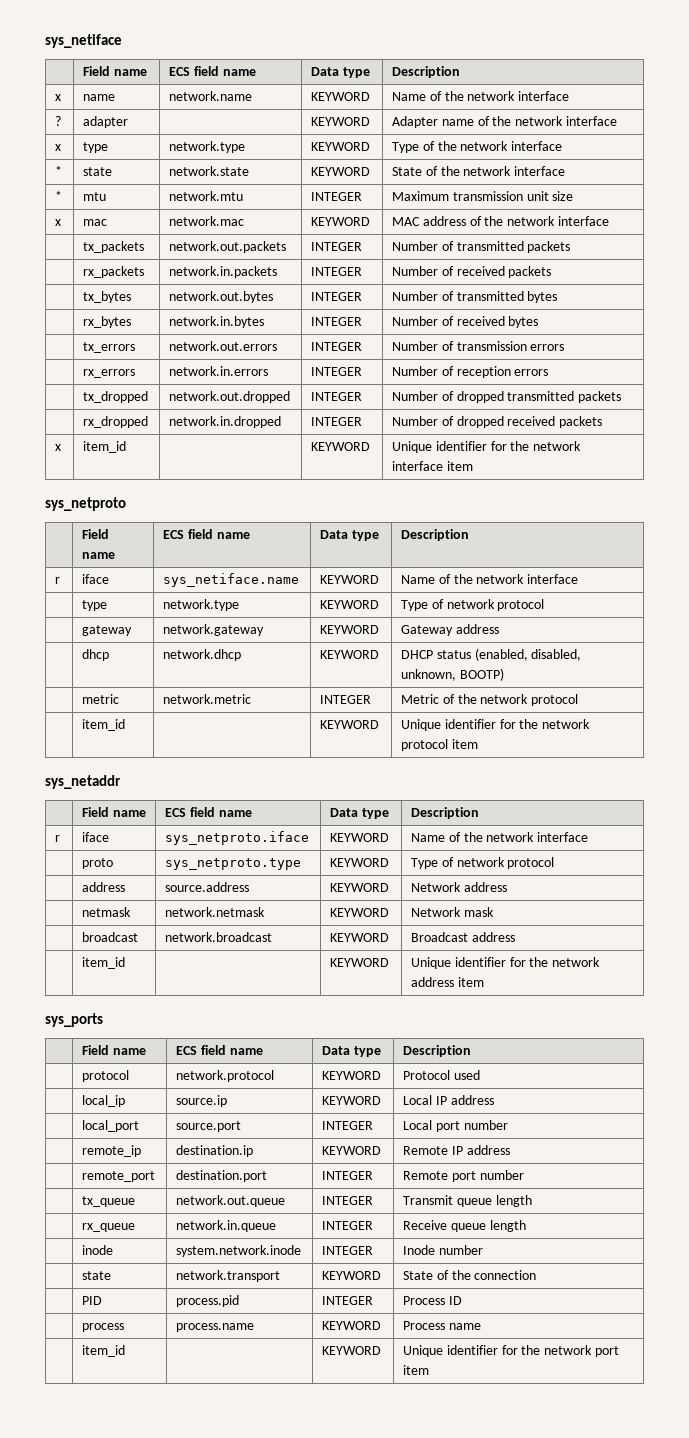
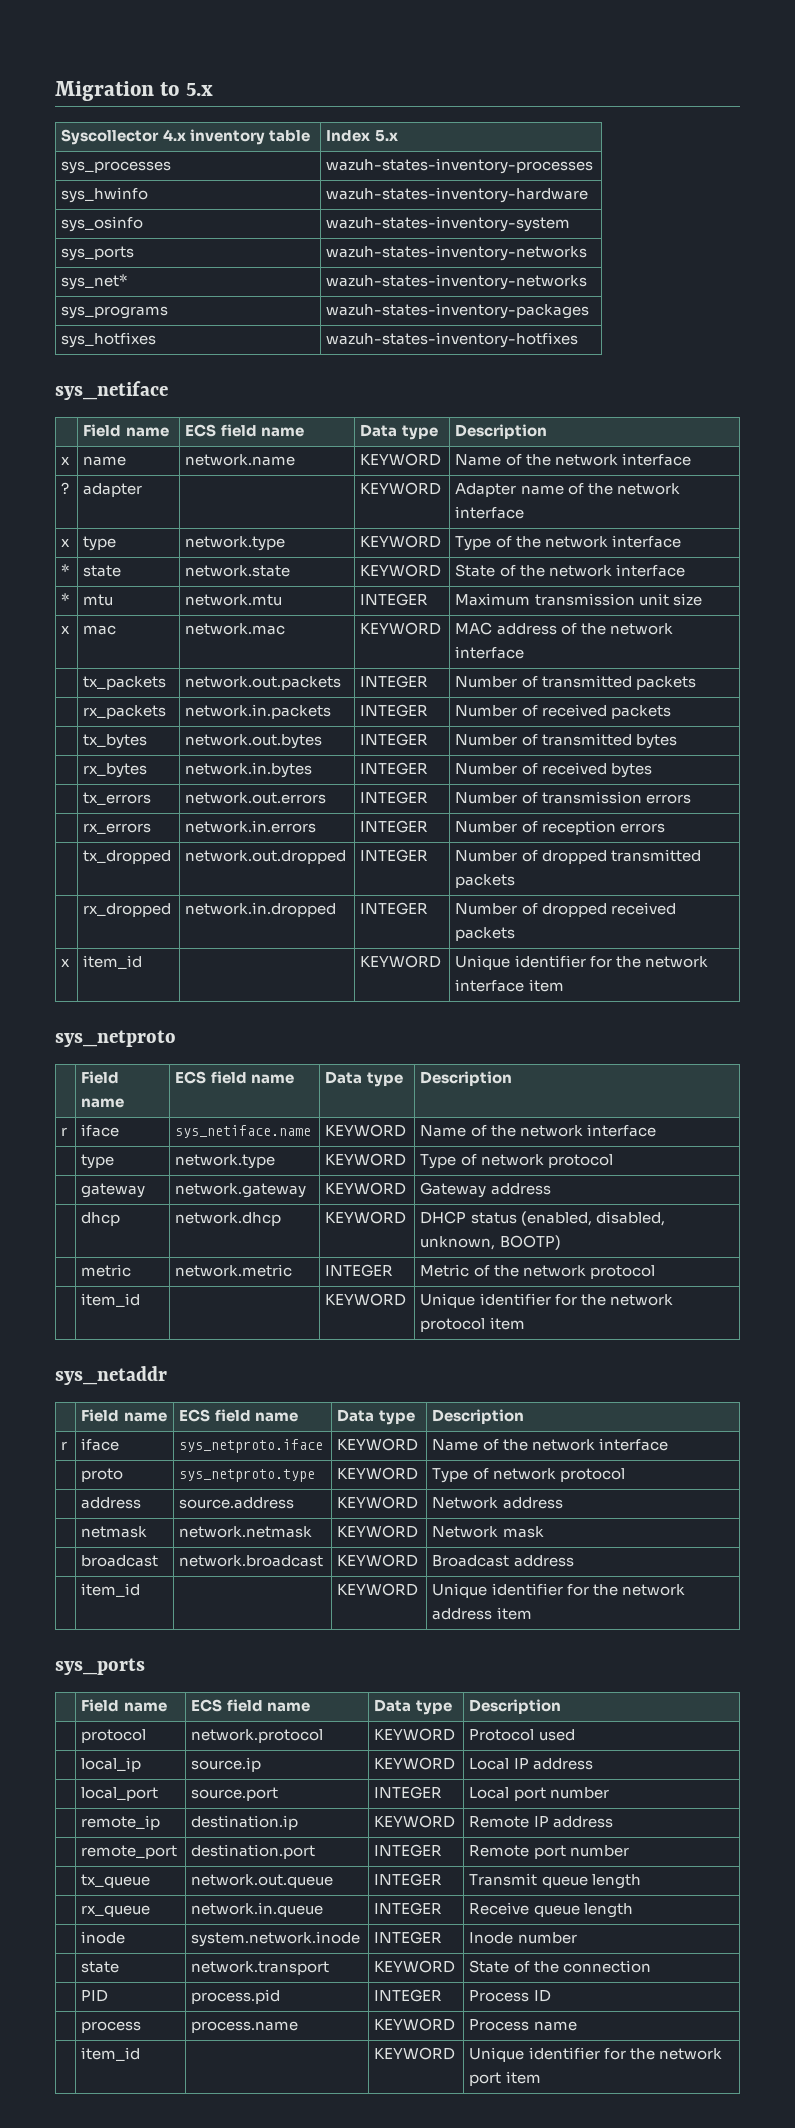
+ Migration to 5.x
+ Syscollector 4.x inventory table | Index 5.x
+ sys_processes | wazuh-states-inventory-processes
+ sys_hwinfo | wazuh-states-inventory-hardware
+ sys_osinfo | wazuh-states-inventory-system
+ sys_ports | wazuh-states-inventory-networks
+ sys_net* | wazuh-states-inventory-networks
+ sys_programs | wazuh-states-inventory-packages
+ sys_hotfixes | wazuh-states-inventory-hotfixes

